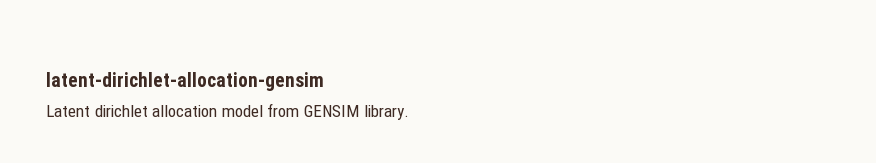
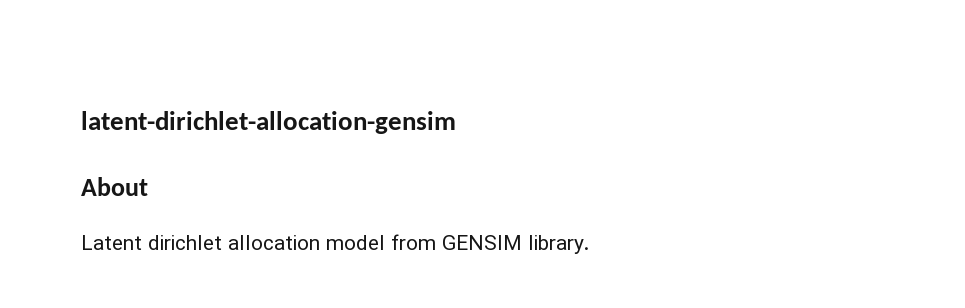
+ About

